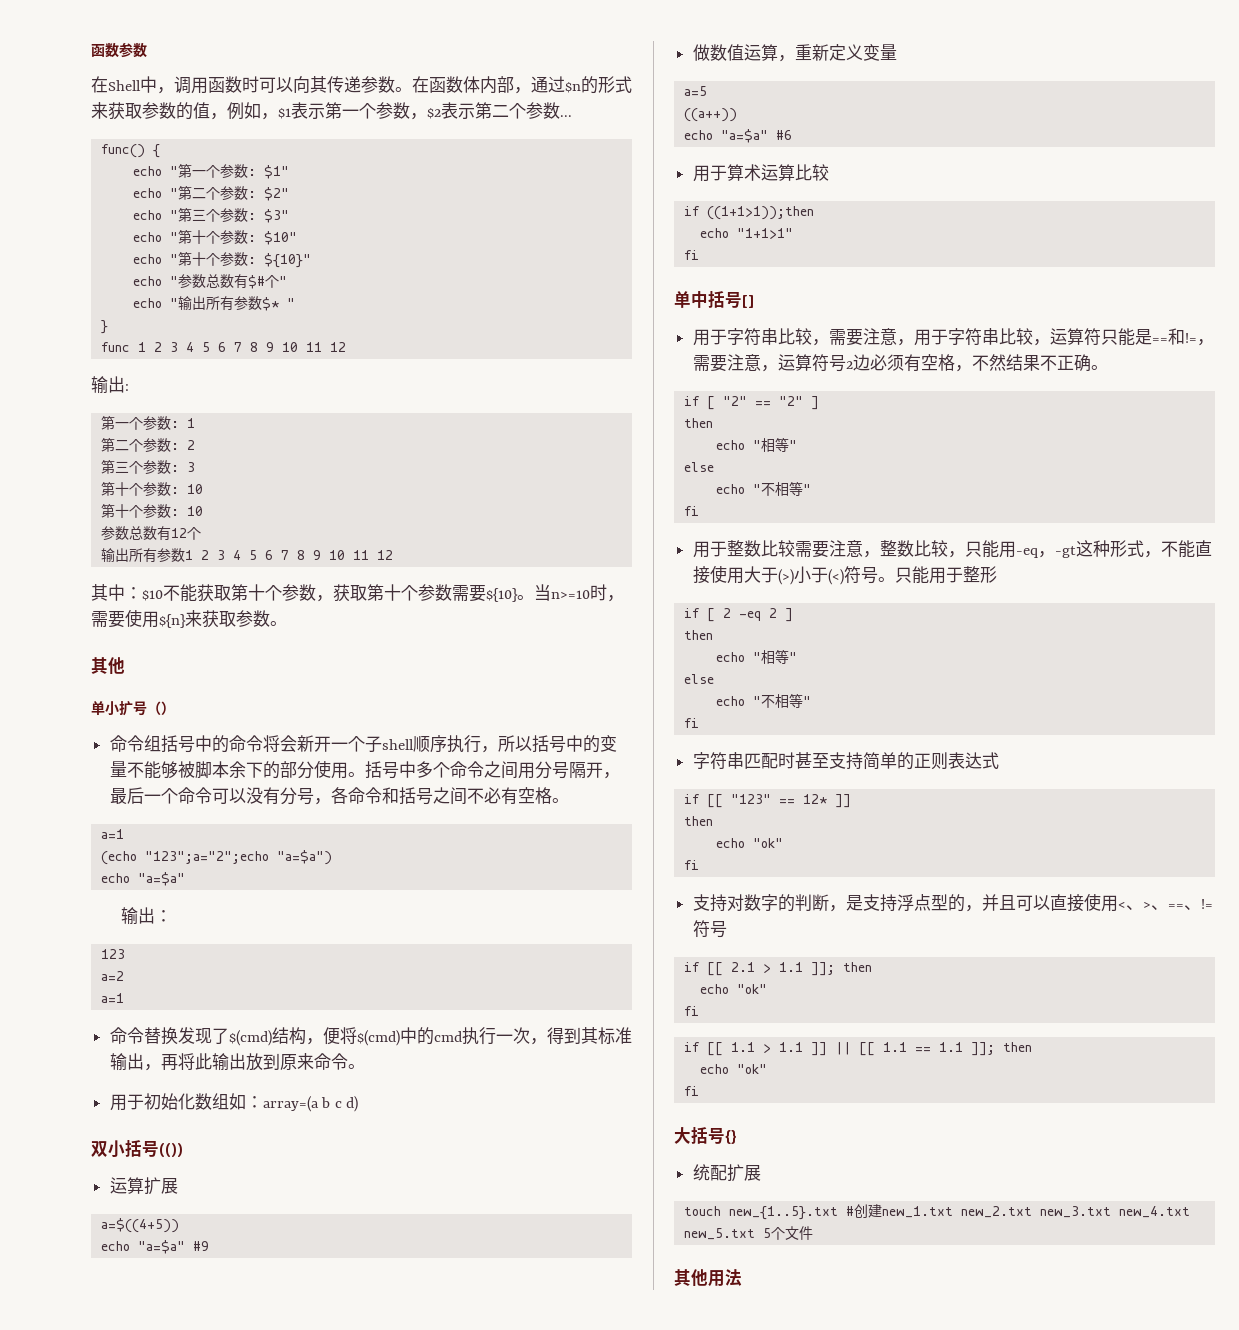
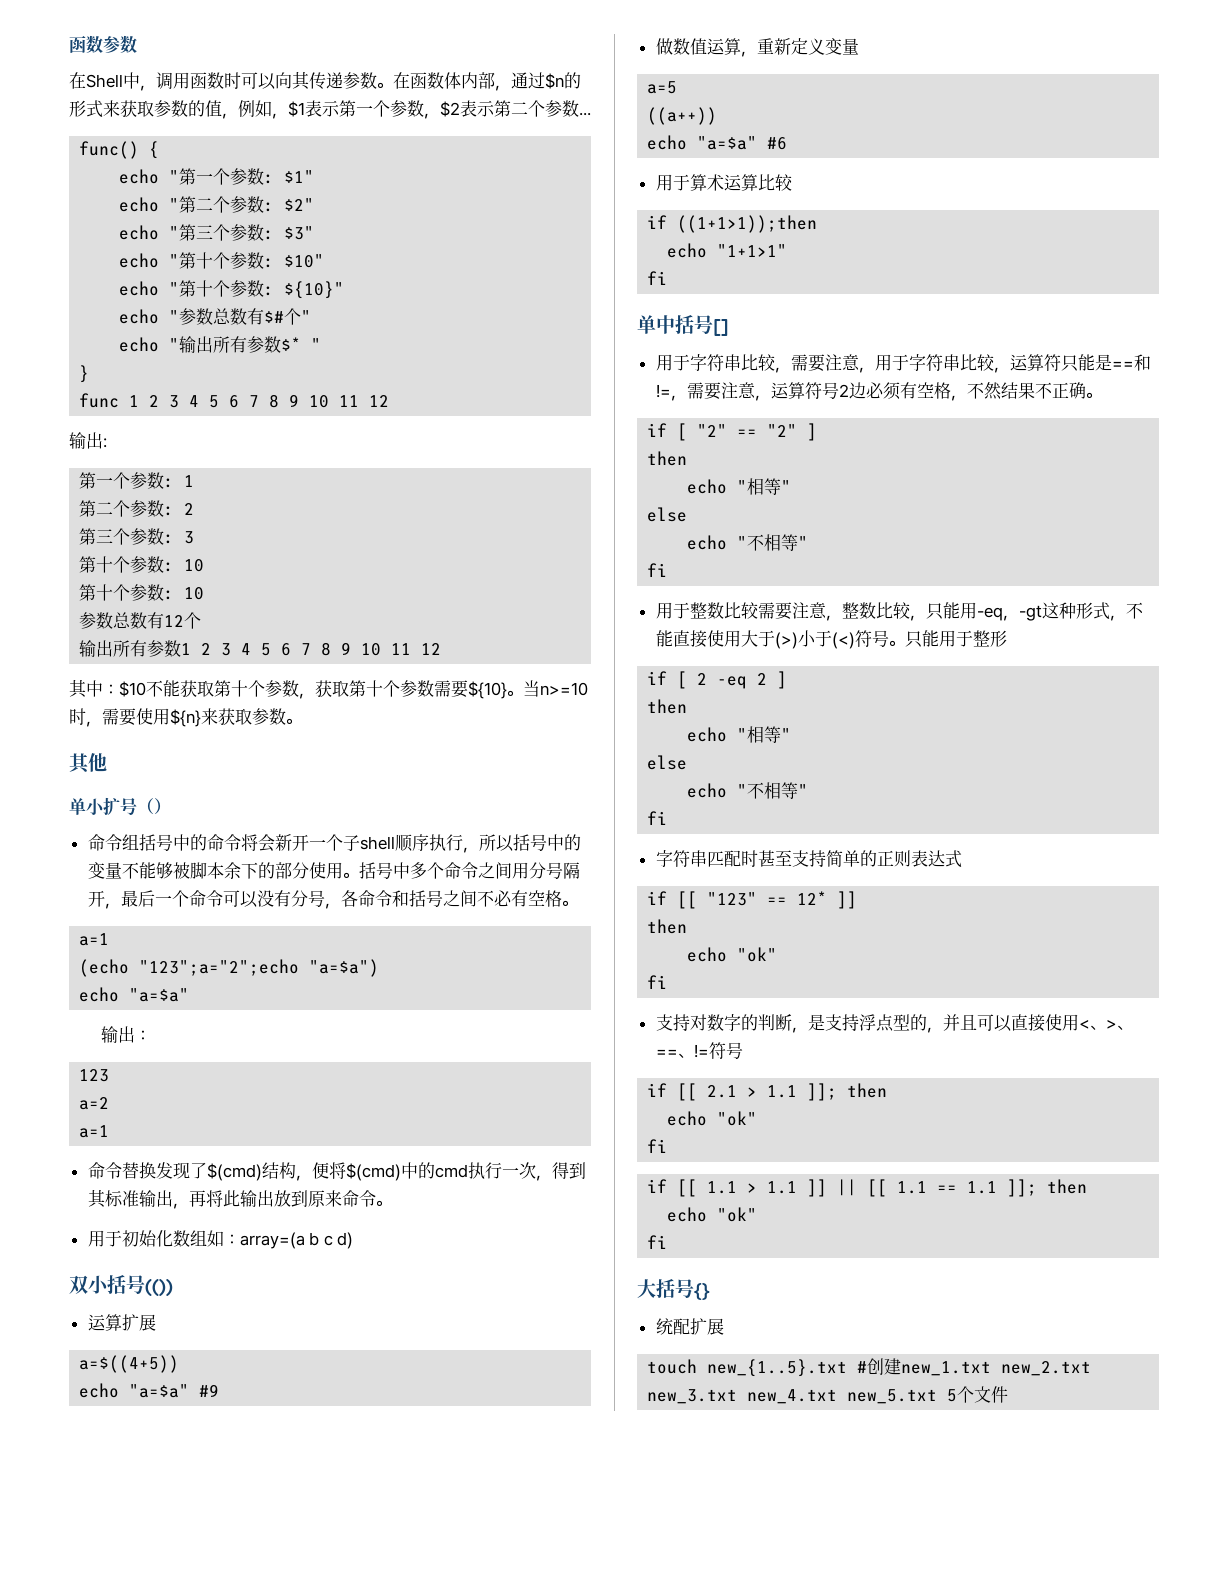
- 其他用法

